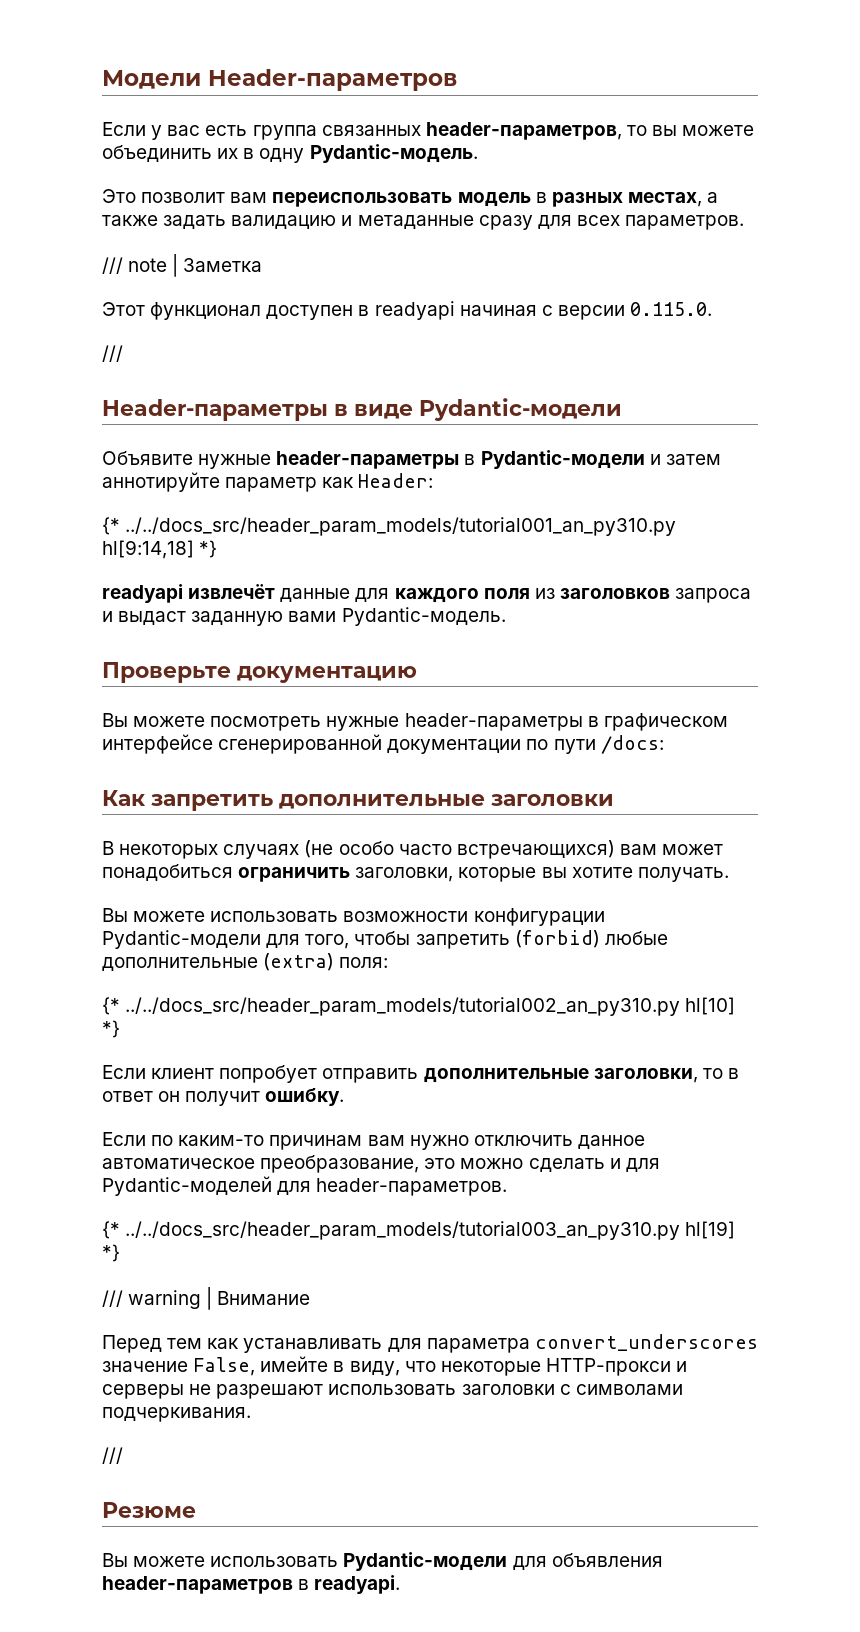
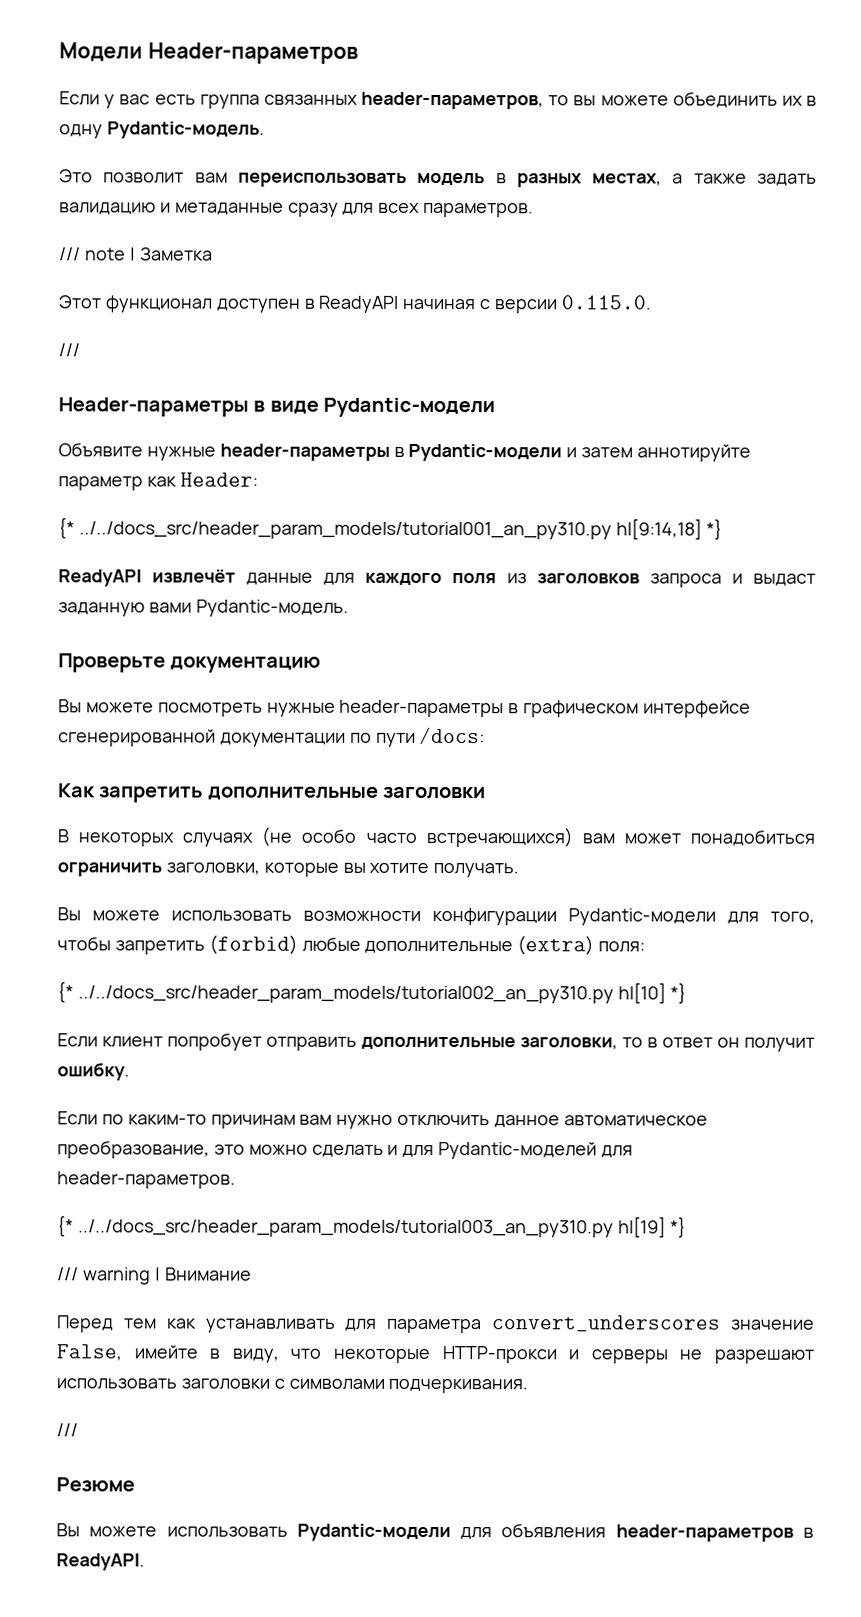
- Этот функционал доступен в readyapi начиная с версии 0.115.0.
+ Этот функционал доступен в ReadyAPI начиная с версии 0.115.0.
- readyapi извлечёт данные для каждого поля из заголовков запроса и выдаст заданную вами Pydantic-модель.
+ ReadyAPI извлечёт данные для каждого поля из заголовков запроса и выдаст заданную вами Pydantic-модель.
- Вы можете использовать Pydantic-модели для объявления header-параметров в readyapi.
+ Вы можете использовать Pydantic-модели для объявления header-параметров в ReadyAPI.

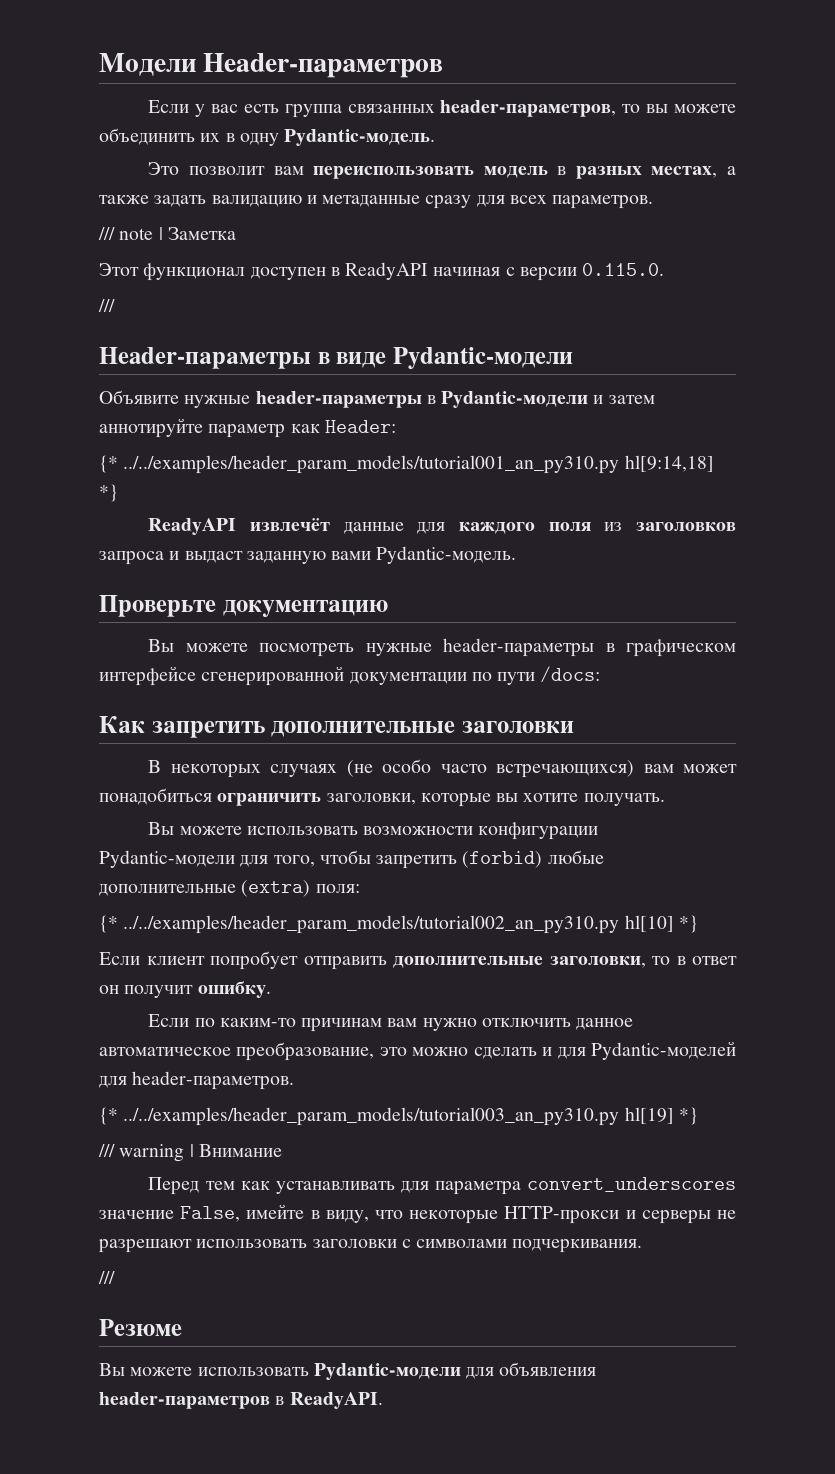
- {* ../../docs_src/header_param_models/tutorial001_an_py310.py hl[9:14,18] *}
+ {* ../../examples/header_param_models/tutorial001_an_py310.py hl[9:14,18] *}
- {* ../../docs_src/header_param_models/tutorial002_an_py310.py hl[10] *}
+ {* ../../examples/header_param_models/tutorial002_an_py310.py hl[10] *}
- {* ../../docs_src/header_param_models/tutorial003_an_py310.py hl[19] *}
+ {* ../../examples/header_param_models/tutorial003_an_py310.py hl[19] *}

